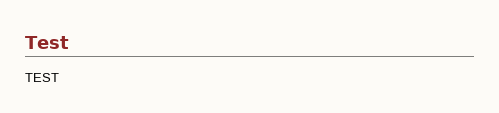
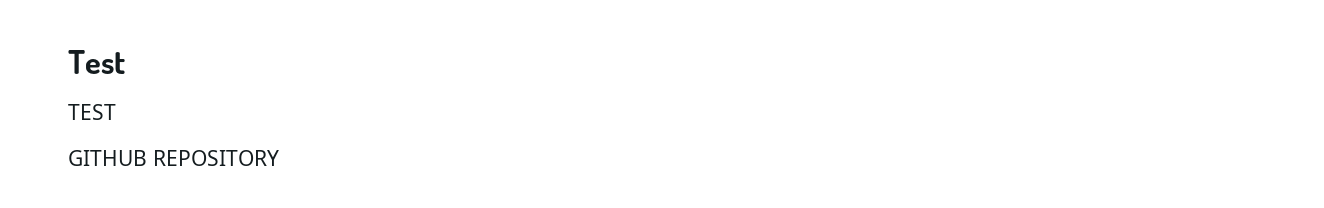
+ GITHUB REPOSITORY

